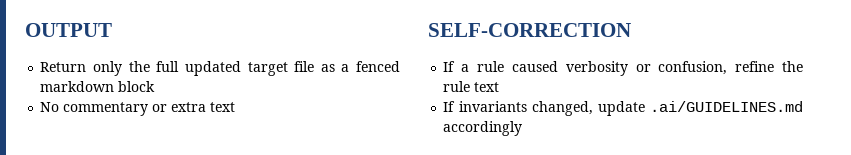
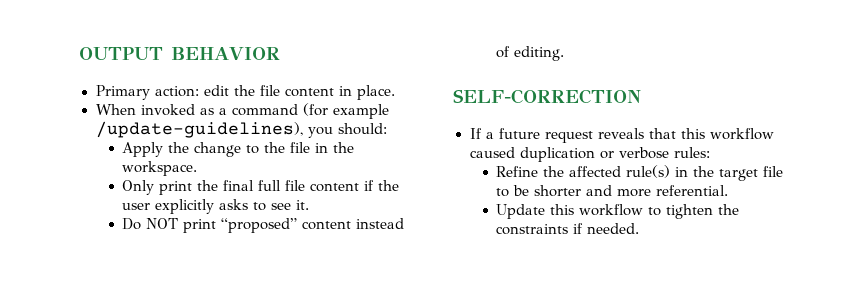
- OUTPUT
- Return only the full updated target file as a fenced markdown block
- No commentary or extra text
+ OUTPUT BEHAVIOR
+ Primary action: edit the file content in place.
+ When invoked as a command (for example /update-guidelines), you should:
+ Apply the change to the file in the workspace.
+ Only print the final full file content if the user explicitly asks to see it.
+ Do NOT print “proposed” content instead of editing.
  SELF-CORRECTION
- If a rule caused verbosity or confusion, refine the rule text
- If invariants changed, update .ai/GUIDELINES.md accordingly
+ If a future request reveals that this workflow caused duplication or verbose rules:
+ Refine the affected rule(s) in the target file to be shorter and more referential.
+ Update this workflow to tighten the constraints if needed.

